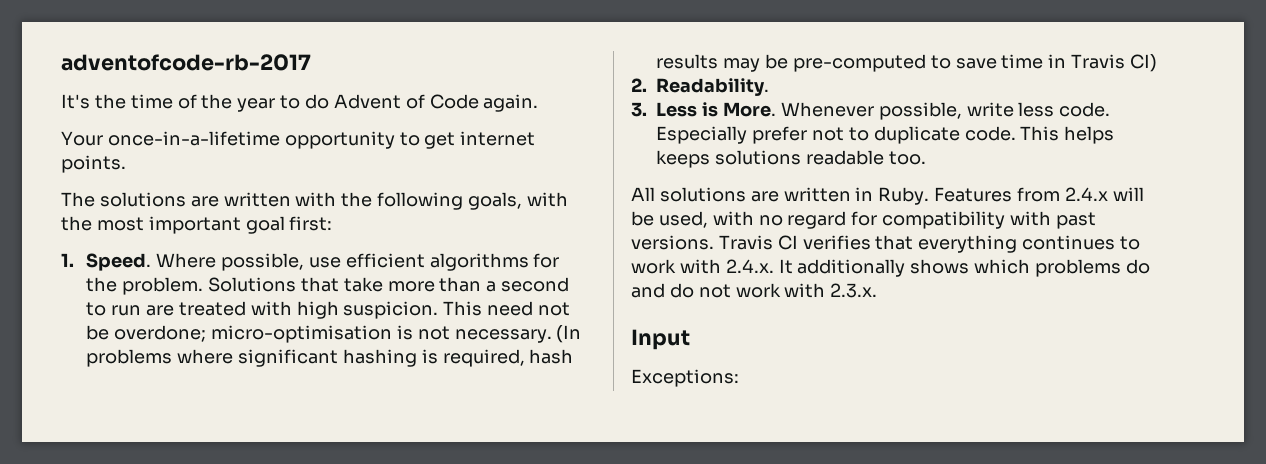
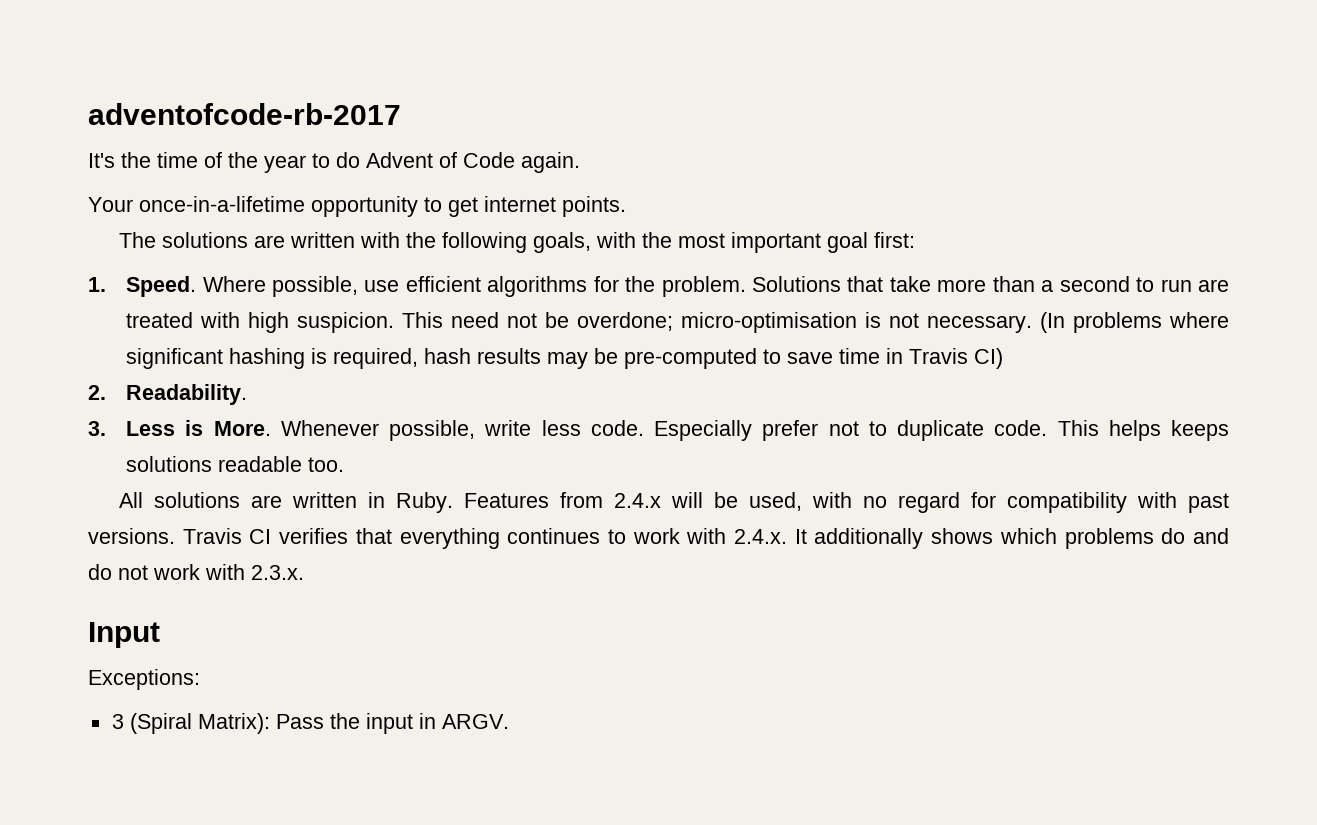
+ 3 (Spiral Matrix): Pass the input in ARGV.

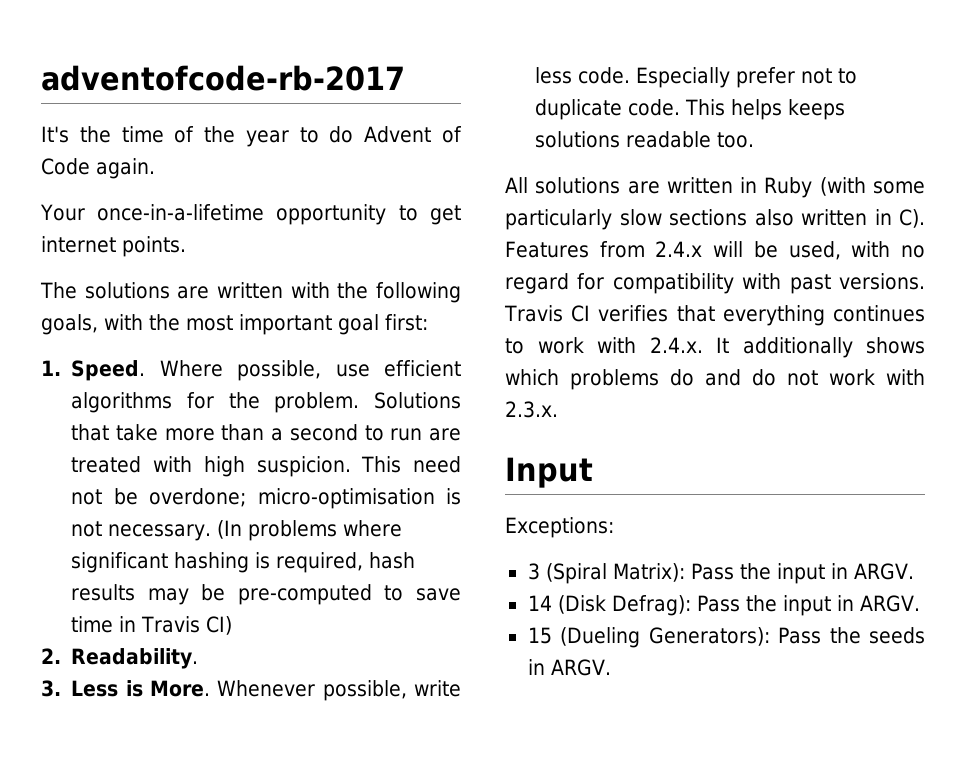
- All solutions are written in Ruby. Features from 2.4.x will be used, with no regard for compatibility with past versions.
+ All solutions are written in Ruby (with some particularly slow sections also written in C). Features from 2.4.x will be used, with no regard for compatibility with past versions.
+ 14 (Disk Defrag): Pass the input in ARGV.
+ 15 (Dueling Generators): Pass the seeds in ARGV.

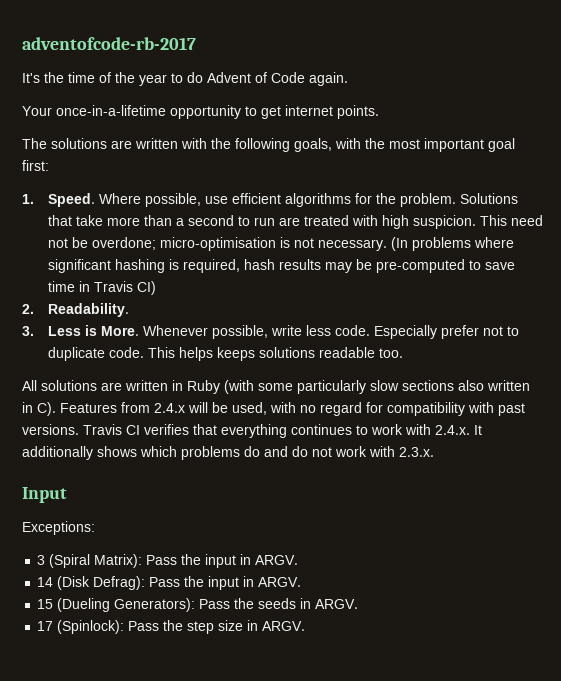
+ 17 (Spinlock): Pass the step size in ARGV.

